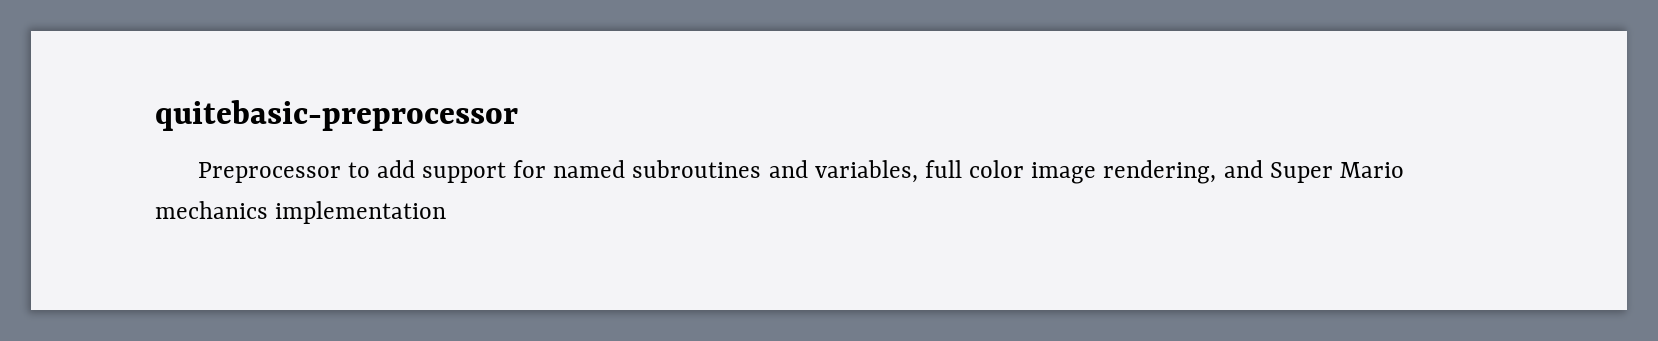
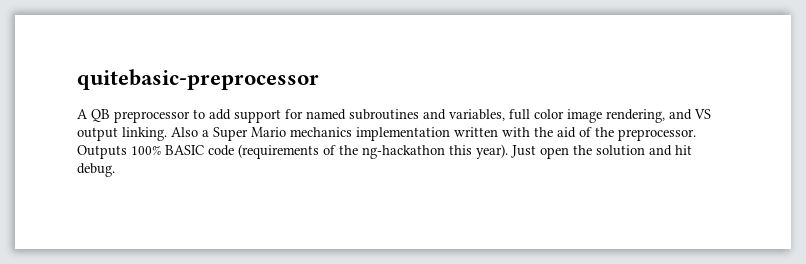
- Preprocessor to add support for named subroutines and variables, full color image rendering, and Super Mario mechanics implementation
+ A QB preprocessor to add support for named subroutines and variables, full color image rendering, and VS output linking. Also a Super Mario mechanics implementation written with the aid of the preprocessor. Outputs 100% BASIC code (requirements of the ng-hackathon this year). Just open the solution and hit debug.

